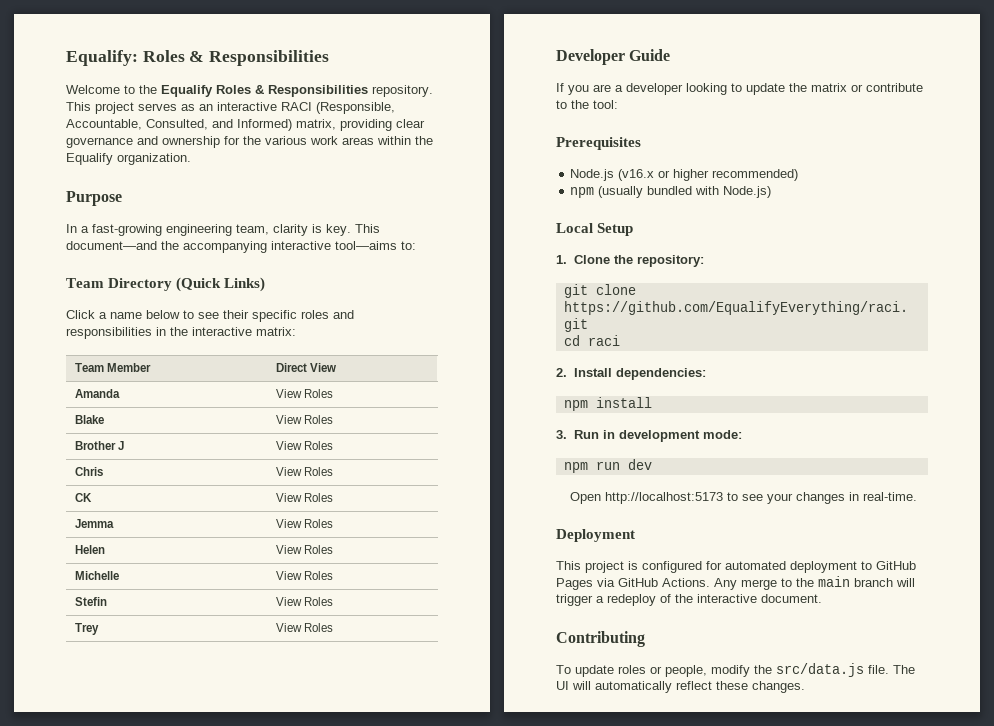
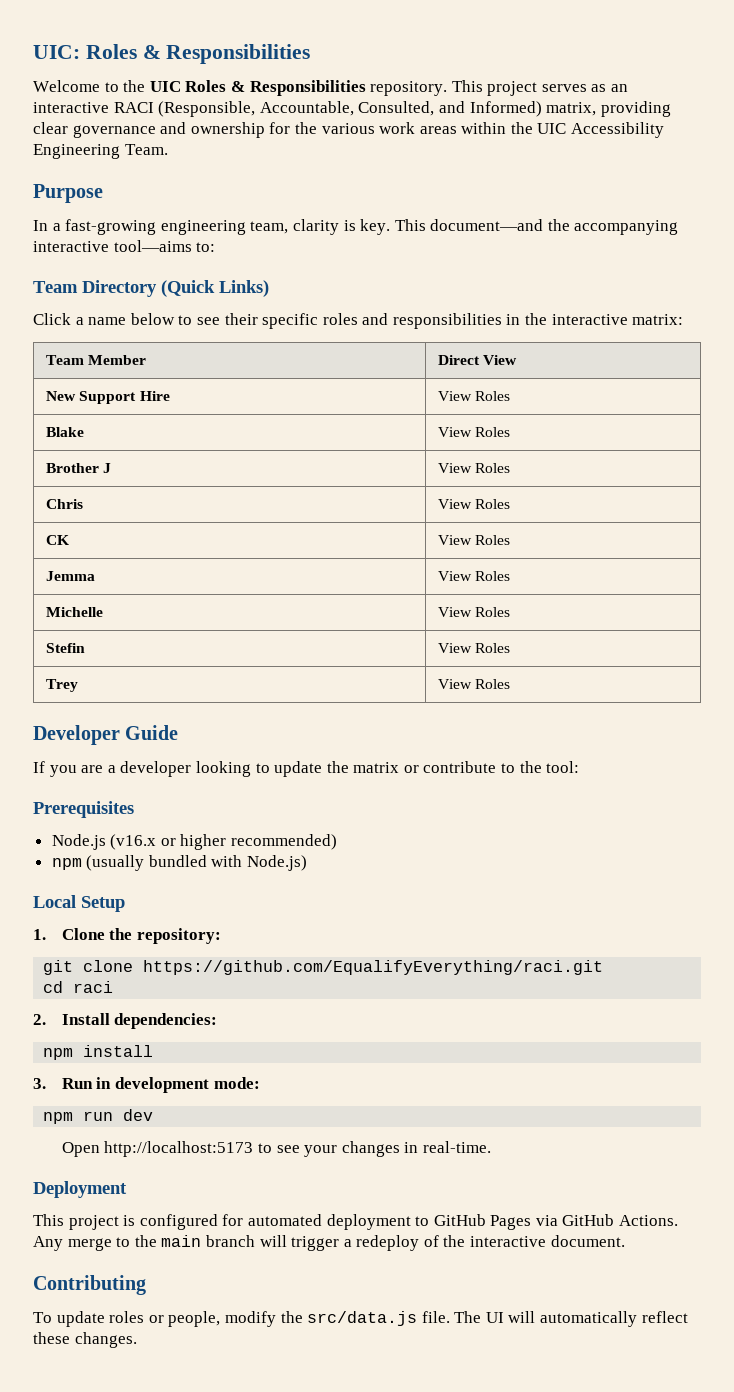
- Equalify: Roles & Responsibilities
+ UIC: Roles & Responsibilities
- Welcome to the Equalify Roles & Responsibilities repository.
+ Welcome to the UIC Roles & Responsibilities repository.
- This project serves as an interactive RACI (Responsible, Accountable, Consulted, and Informed) matrix, providing clear governance and ownership for the various work areas within the Equalify organization.
+ This project serves as an interactive RACI (Responsible, Accountable, Consulted, and Informed) matrix, providing clear governance and ownership for the various work areas within the UIC Accessibility Engineering Team.
- Amanda | View Roles
+ New Support Hire | View Roles
- Helen | View Roles

